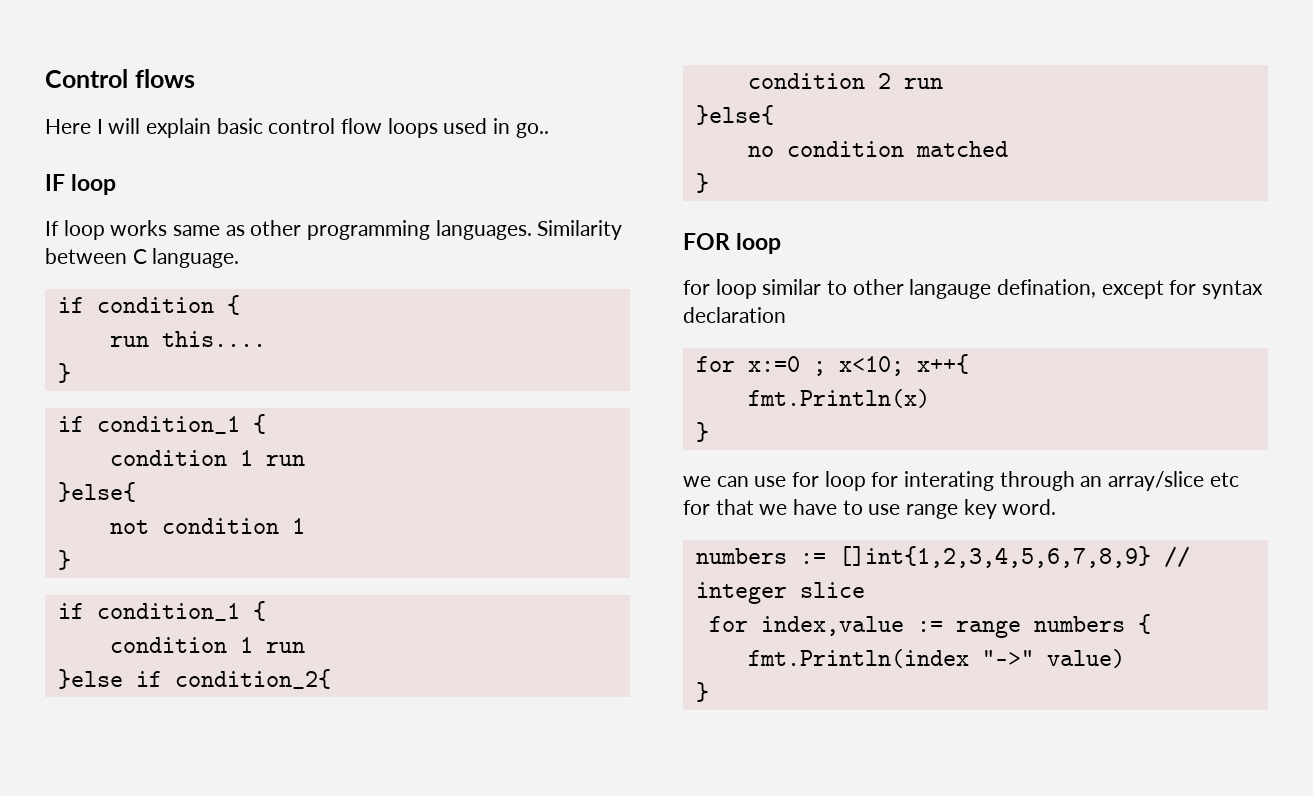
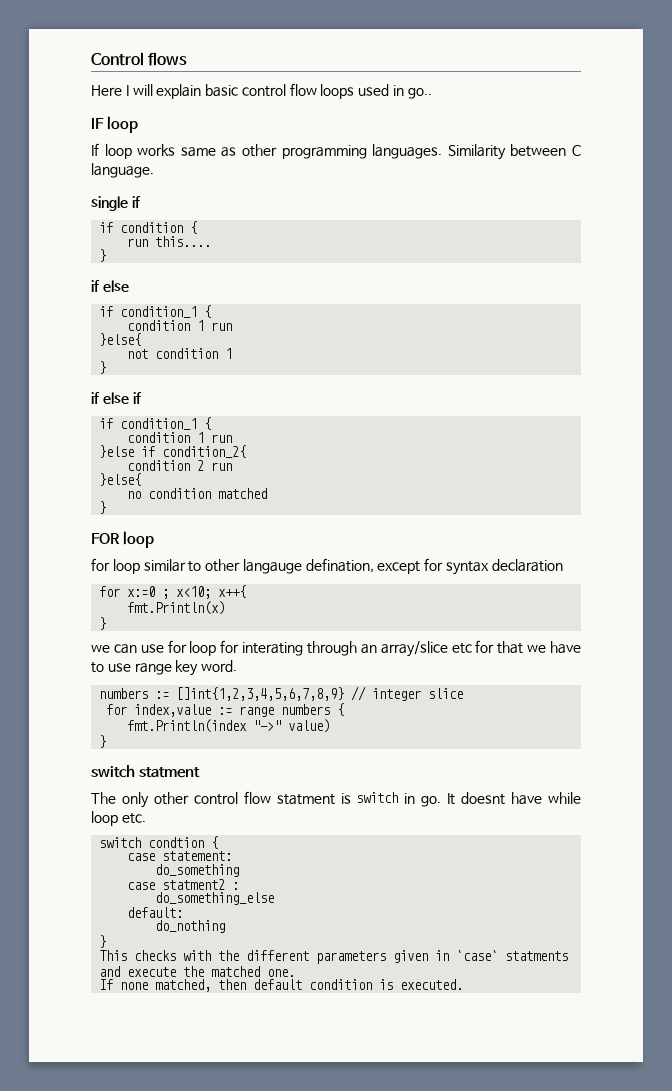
+ single if
  run this....
  }
+ if else
+ if else if
+ switch statment
+ The only other control flow statment is switch in go. It doesnt have while loop etc.
+ switch condtion {
+ case statement:
+ do_something
+ case statment2 :
+ do_something_else
+ default:
+ do_nothing
+ }
+ This checks with the different parameters given in `case` statments and execute the matched one.
+ If none matched, then default condition is executed.

